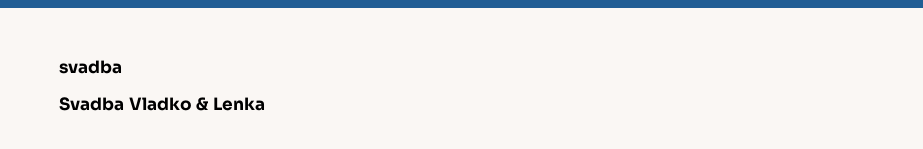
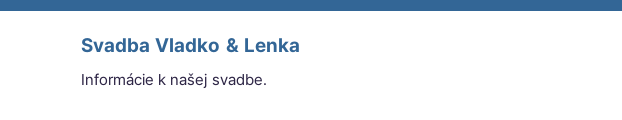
- svadba
+ Informácie k našej svadbe.

